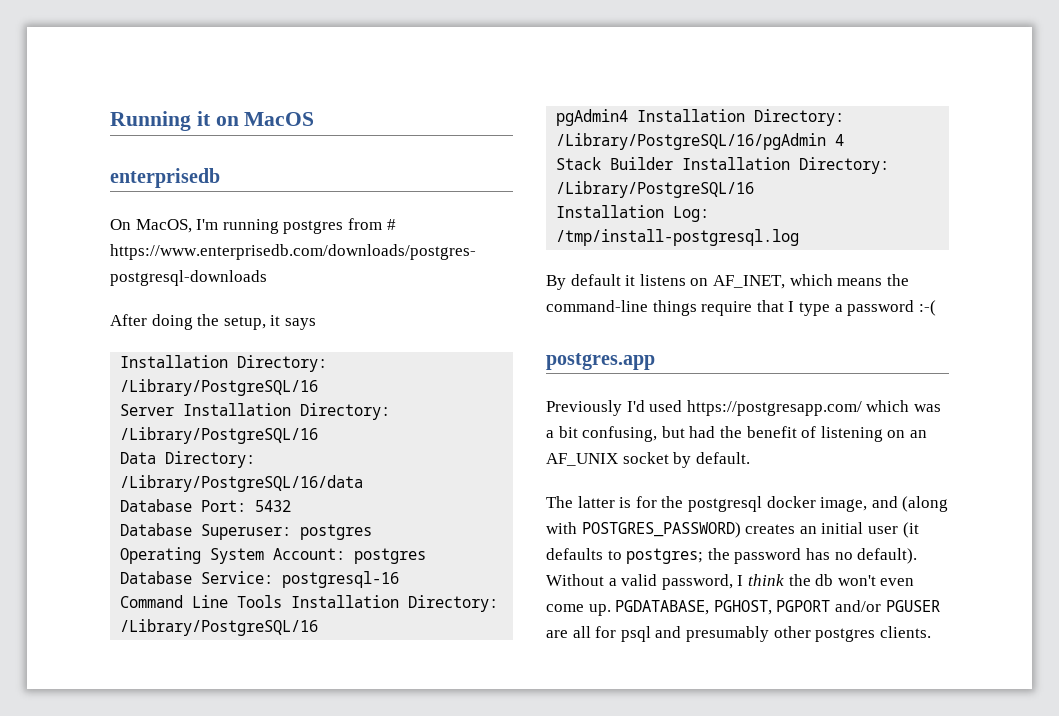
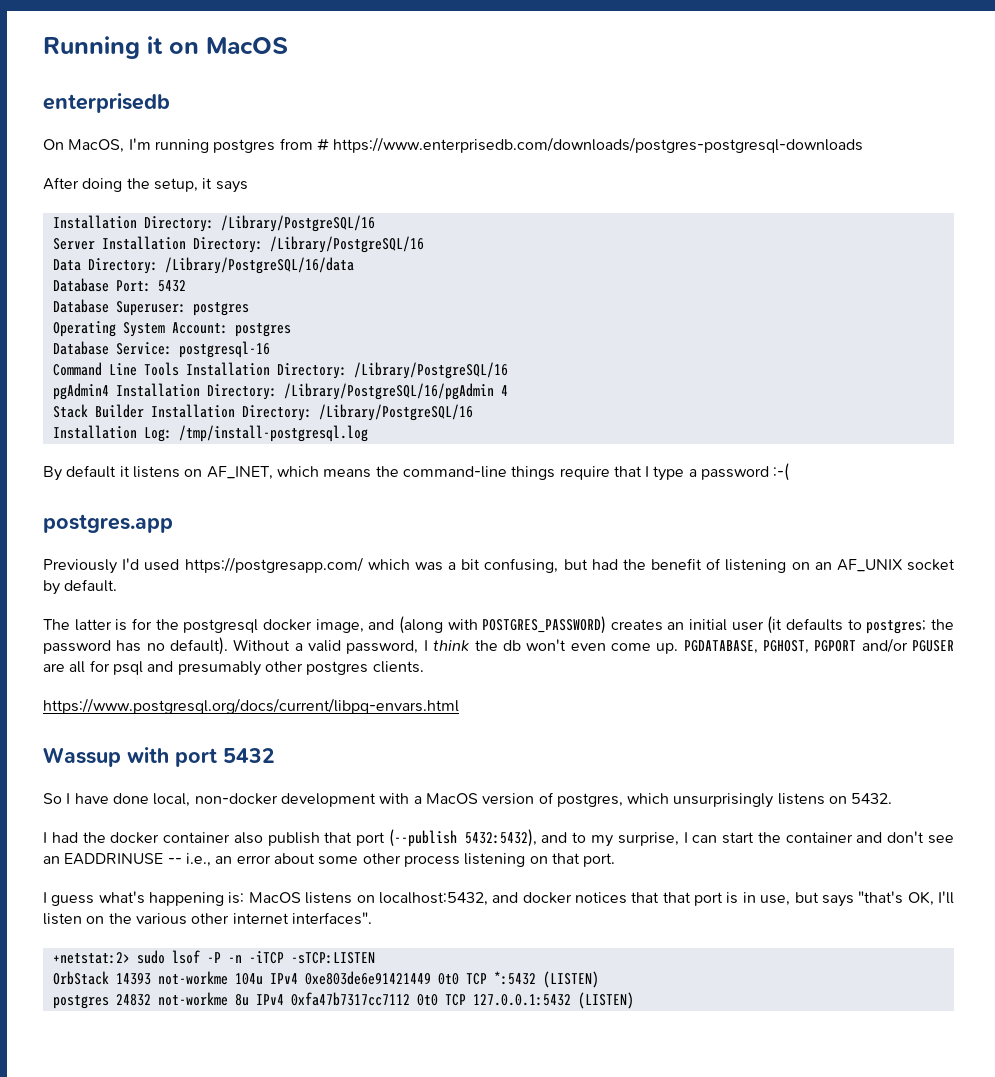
+ https://www.postgresql.org/docs/current/libpq-envars.html
+ Wassup with port 5432
+ So I have done local, non-docker development with a MacOS version of postgres, which unsurprisingly listens on 5432.
+ I had the docker container also publish that port (--publish 5432:5432), and to my surprise, I can start the container and don't see an EADDRINUSE -- i.e., an error about some other process listening on that port.
+ I guess what's happening is: MacOS listens on localhost:5432, and docker notices that that port is in use, but says "that's OK, I'll listen on the various other internet interfaces".
+ +netstat:2> sudo lsof -P -n -iTCP -sTCP:LISTEN
+ OrbStack 14393 not-workme 104u IPv4 0xe803de6e91421449 0t0 TCP *:5432 (LISTEN)
+ postgres 24832 not-workme 8u IPv4 0xfa47b7317cc7112 0t0 TCP 127.0.0.1:5432 (LISTEN)

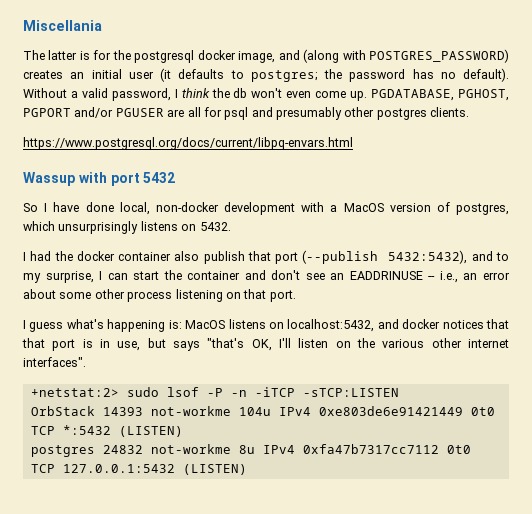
- Running it on MacOS
- enterprisedb
- On MacOS, I'm running postgres from # https://www.enterprisedb.com/downloads/postgres-postgresql-downloads
- After doing the setup, it says
- Installation Directory: /Library/PostgreSQL/16
- Server Installation Directory: /Library/PostgreSQL/16
- Data Directory: /Library/PostgreSQL/16/data
- Database Port: 5432
- Database Superuser: postgres
- Operating System Account: postgres
- Database Service: postgresql-16
- Command Line Tools Installation Directory: /Library/PostgreSQL/16
- pgAdmin4 Installation Directory: /Library/PostgreSQL/16/pgAdmin 4
- Stack Builder Installation Directory: /Library/PostgreSQL/16
- Installation Log: /tmp/install-postgresql.log
- By default it listens on AF_INET, which means the command-line things require that I type a password :-(
- postgres.app
- Previously I'd used https://postgresapp.com/ which was a bit confusing, but had the benefit of listening on an AF_UNIX socket by default.
+ Miscellania

